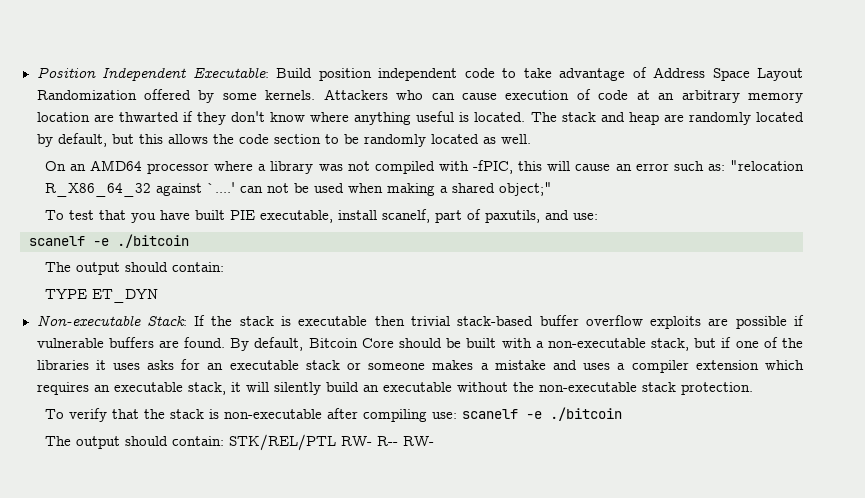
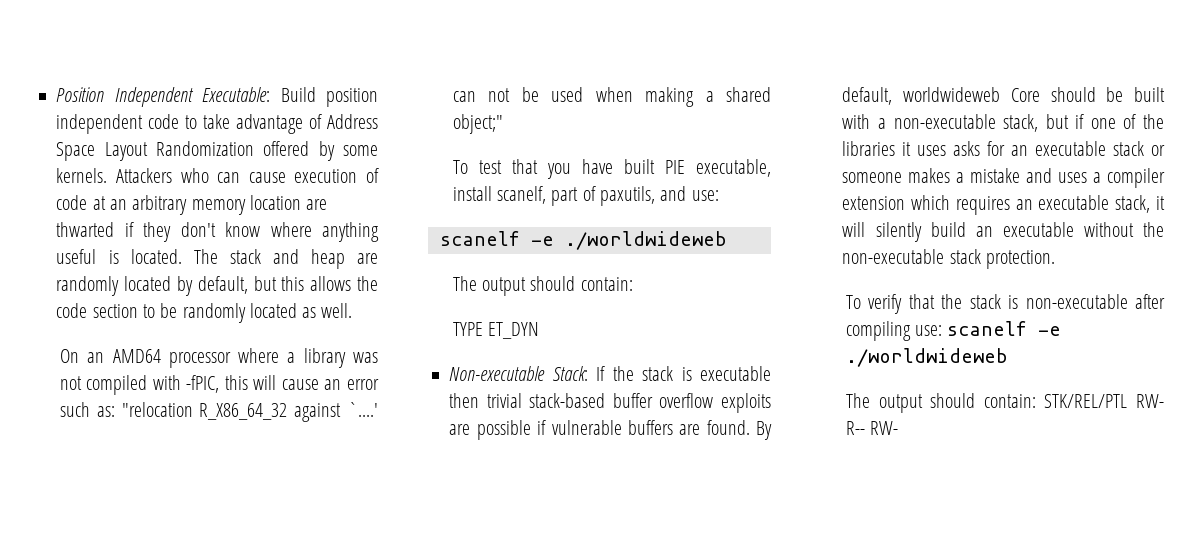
  To test that you have built PIE executable, install scanelf, part of paxutils, and use:
- scanelf -e ./bitcoin
+ scanelf -e ./worldwideweb
- By default, Bitcoin Core should be built with a non-executable stack, but if one of the libraries it uses asks for an executable stack or someone makes a mistake and uses a compiler extension which requires an executable stack, it will silently build an executable without the non-executable stack protection.
+ By default, worldwideweb Core should be built with a non-executable stack, but if one of the libraries it uses asks for an executable stack or someone makes a mistake and uses a compiler extension which requires an executable stack, it will silently build an executable without the non-executable stack protection.
- To verify that the stack is non-executable after compiling use: scanelf -e ./bitcoin
+ To verify that the stack is non-executable after compiling use: scanelf -e ./worldwideweb

